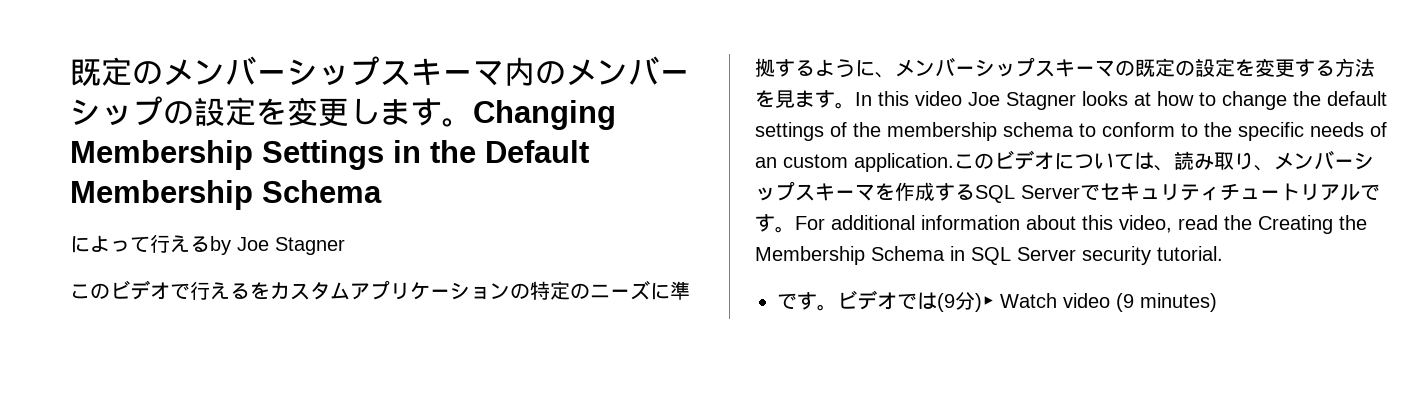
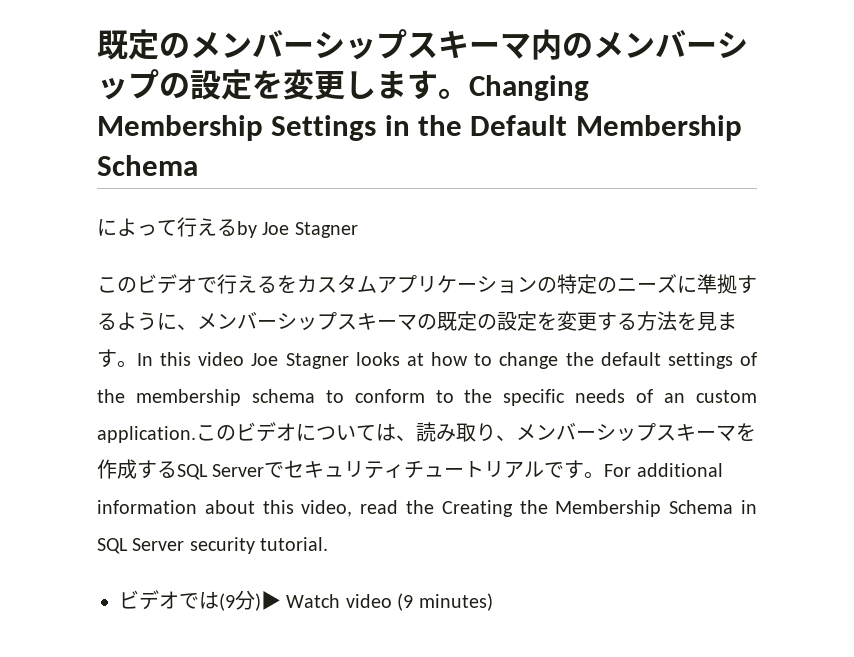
  For additional information about this video, read the Creating the Membership Schema in SQL Server security tutorial.
- です。ビデオでは(9分)▶ Watch video (9 minutes)
+ ビデオでは(9分)▶ Watch video (9 minutes)

